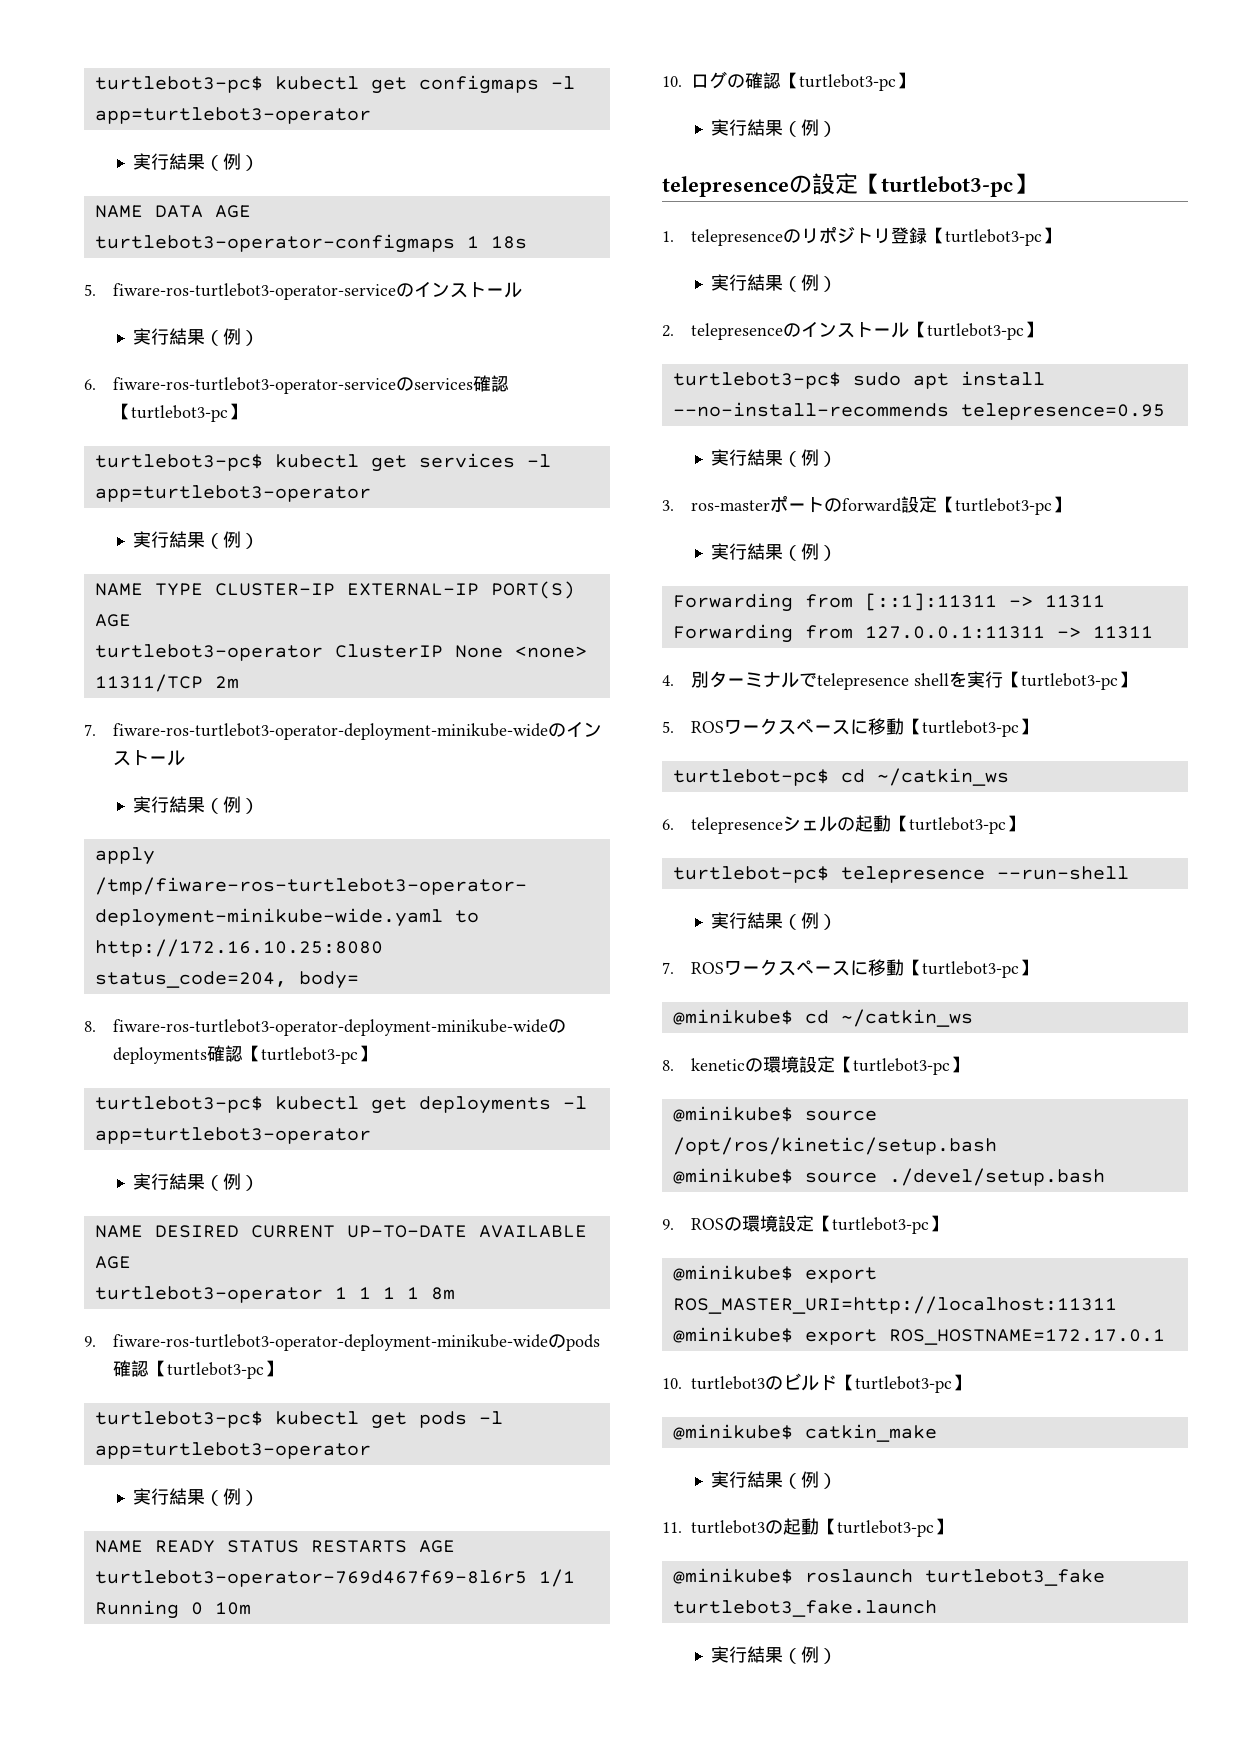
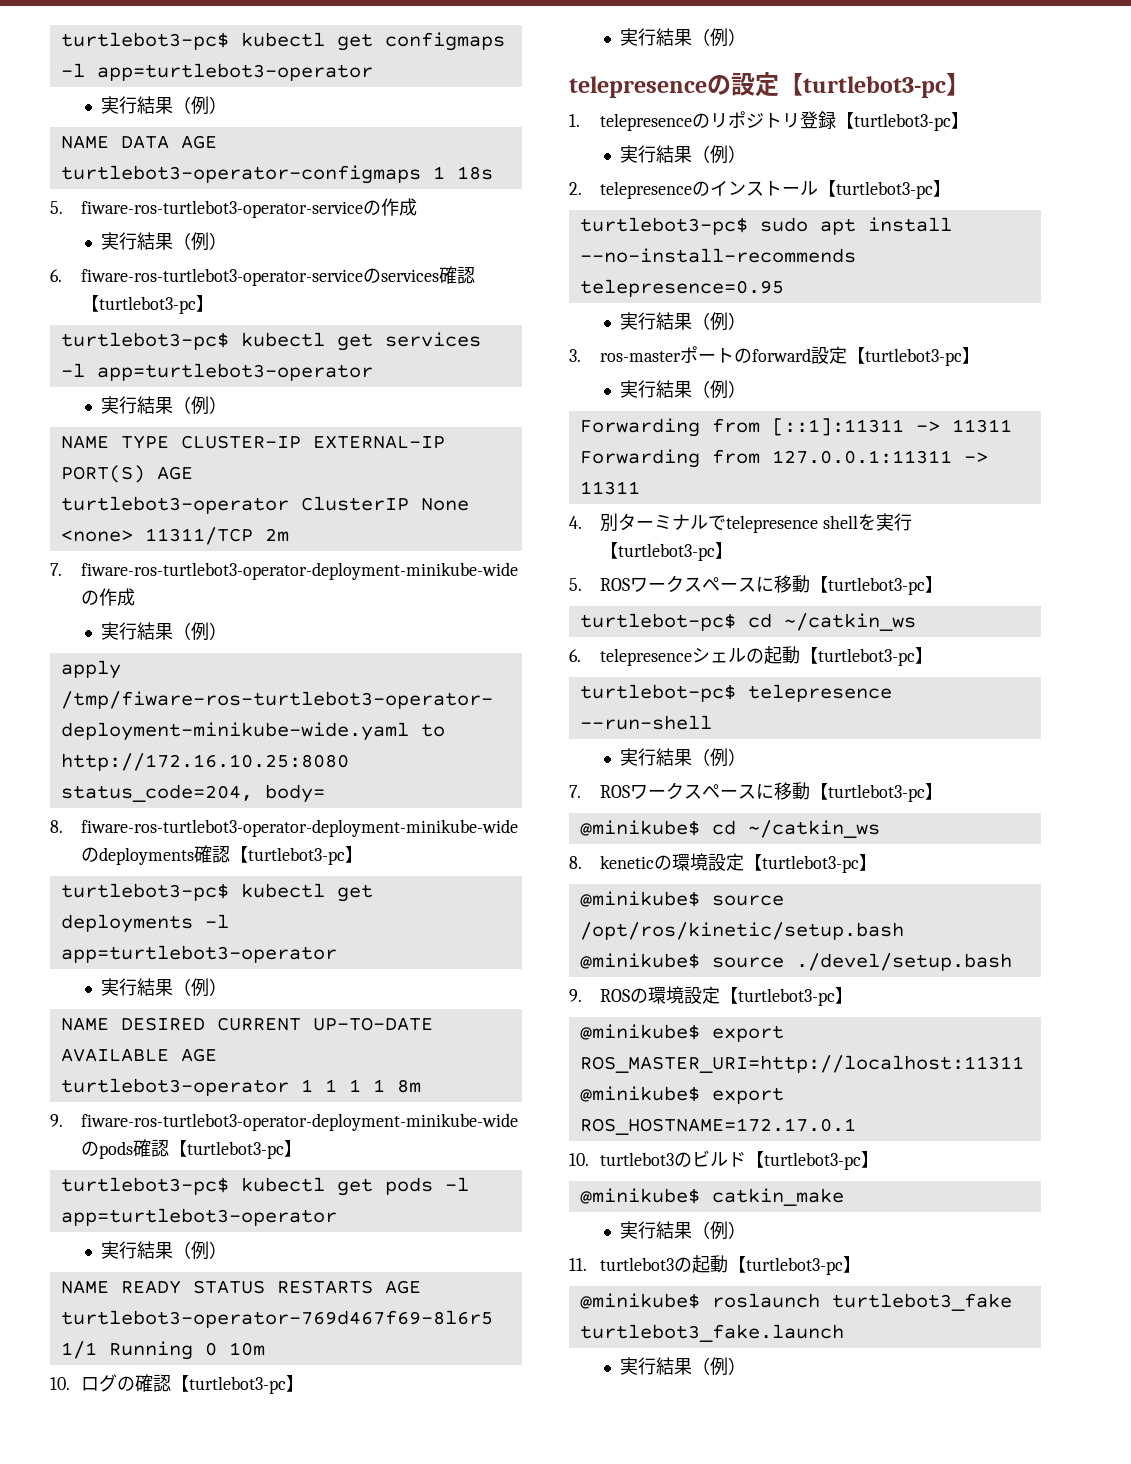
- 5. fiware-ros-turtlebot3-operator-serviceのインストール
+ 5. fiware-ros-turtlebot3-operator-serviceの作成
- 7. fiware-ros-turtlebot3-operator-deployment-minikube-wideのインストール
+ 7. fiware-ros-turtlebot3-operator-deployment-minikube-wideの作成

